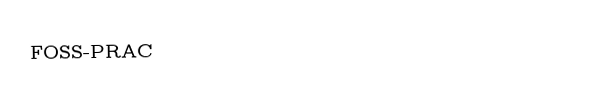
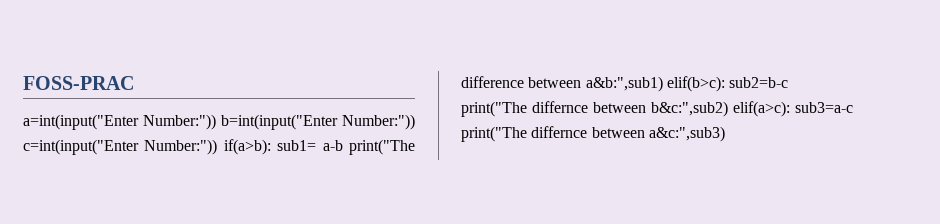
+ a=int(input("Enter Number:")) b=int(input("Enter Number:")) c=int(input("Enter Number:")) if(a>b): sub1= a-b print("The difference between a&b:",sub1) elif(b>c): sub2=b-c print("The differnce between b&c:",sub2) elif(a>c): sub3=a-c print("The differnce between a&c:",sub3)

